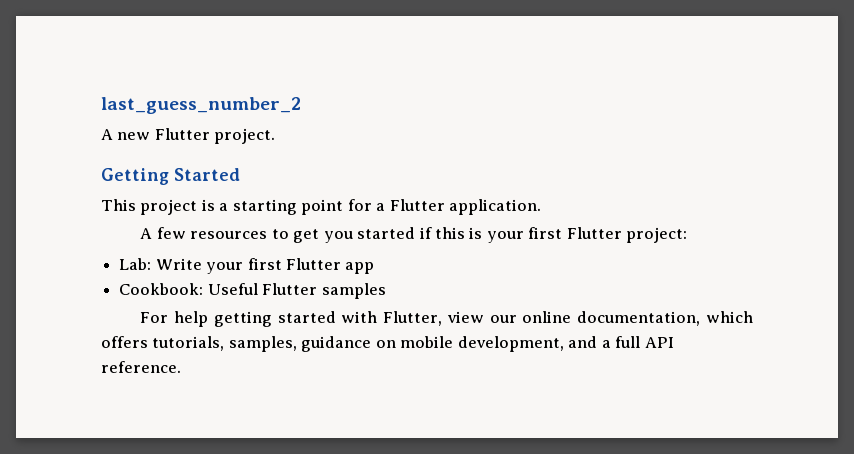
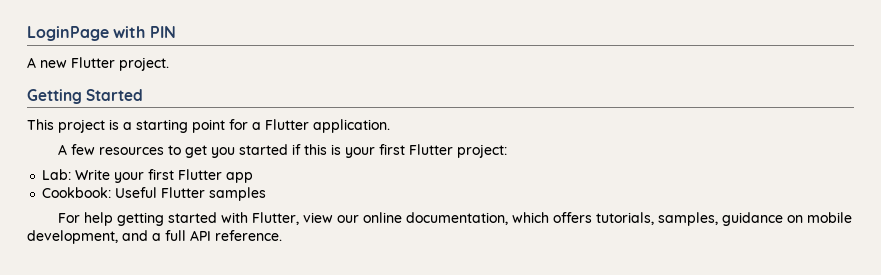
- last_guess_number_2
+ LoginPage with PIN

